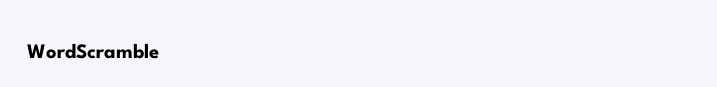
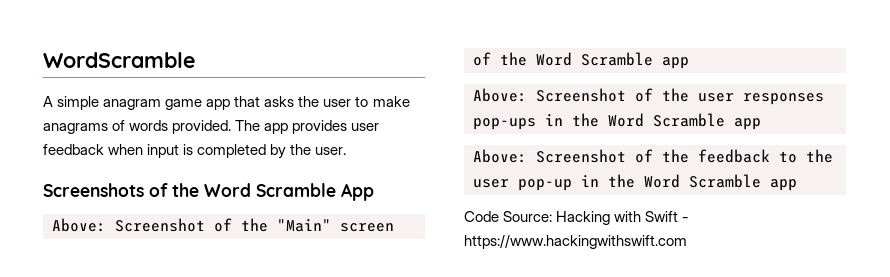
+ A simple anagram game app that asks the user to make anagrams of words provided. The app provides user feedback when input is completed by the user.
+ Screenshots of the Word Scramble App
+ Above: Screenshot of the "Main" screen of the Word Scramble app
+ Above: Screenshot of the user responses pop-ups in the Word Scramble app
+ Above: Screenshot of the feedback to the user pop-up in the Word Scramble app
+ Code Source: Hacking with Swift - https://www.hackingwithswift.com

